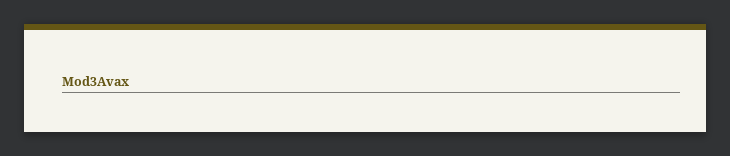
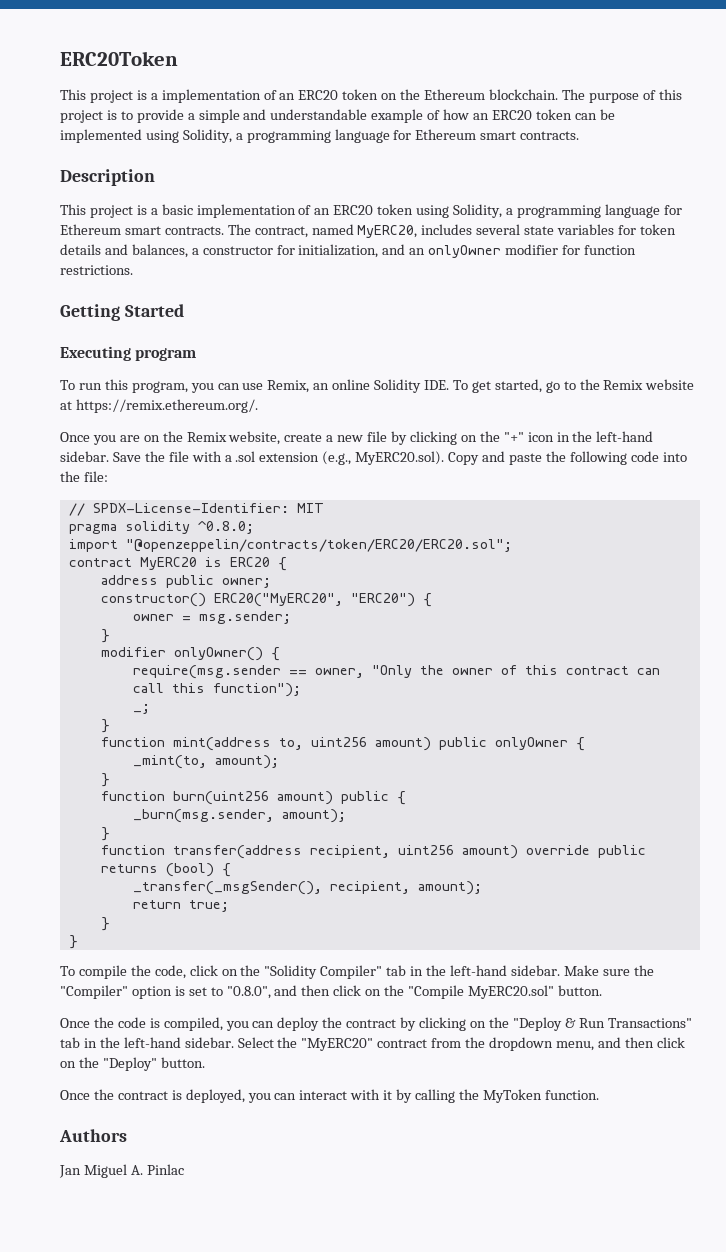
- Mod3Avax
+ ERC20Token
+ This project is a implementation of an ERC20 token on the Ethereum blockchain. The purpose of this project is to provide a simple and understandable example of how an ERC20 token can be implemented using Solidity, a programming language for Ethereum smart contracts.
+ Description
+ This project is a basic implementation of an ERC20 token using Solidity, a programming language for Ethereum smart contracts. The contract, named MyERC20, includes several state variables for token details and balances, a constructor for initialization, and an onlyOwner modifier for function restrictions.
+ Getting Started
+ Executing program
+ To run this program, you can use Remix, an online Solidity IDE. To get started, go to the Remix website at https://remix.ethereum.org/.
+ Once you are on the Remix website, create a new file by clicking on the "+" icon in the left-hand sidebar. Save the file with a .sol extension (e.g., MyERC20.sol). Copy and paste the following code into the file:
+ // SPDX-License-Identifier: MIT
+ pragma solidity ^0.8.0;
+ import "@openzeppelin/contracts/token/ERC20/ERC20.sol";
+ contract MyERC20 is ERC20 {
+ address public owner;
+ constructor() ERC20("MyERC20", "ERC20") {
+ owner = msg.sender;
+ }
+ modifier onlyOwner() {
+ require(msg.sender == owner, "Only the owner of this contract can call this function");
+ _;
+ }
+ function mint(address to, uint256 amount) public onlyOwner {
+ _mint(to, amount);
+ }
+ function burn(uint256 amount) public {
+ _burn(msg.sender, amount);
+ }
+ function transfer(address recipient, uint256 amount) override public returns (bool) {
+ _transfer(_msgSender(), recipient, amount);
+ return true;
+ }
+ }
+ To compile the code, click on the "Solidity Compiler" tab in the left-hand sidebar. Make sure the "Compiler" option is set to "0.8.0", and then click on the "Compile MyERC20.sol" button.
+ Once the code is compiled, you can deploy the contract by clicking on the "Deploy & Run Transactions" tab in the left-hand sidebar. Select the "MyERC20" contract from the dropdown menu, and then click on the "Deploy" button.
+ Once the contract is deployed, you can interact with it by calling the MyToken function.
+ Authors
+ Jan Miguel A. Pinlac

